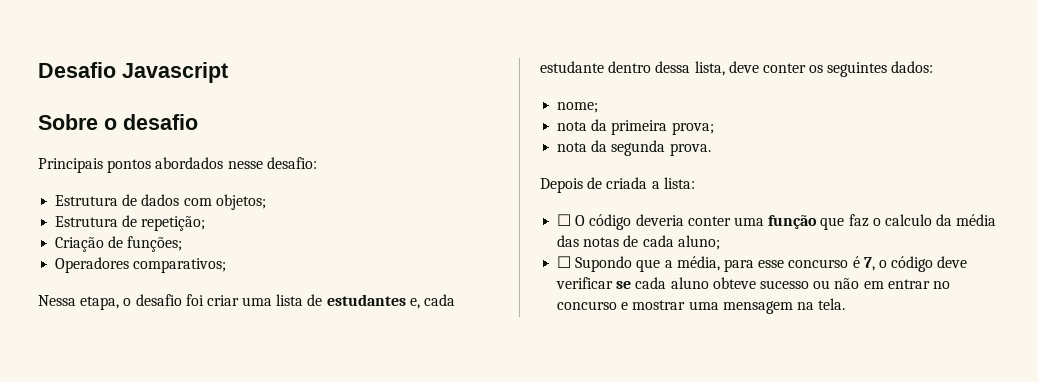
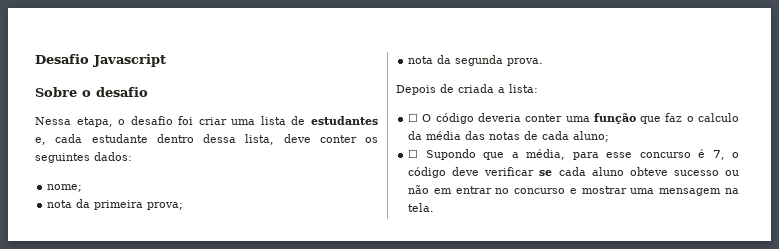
- Principais pontos abordados nesse desafio:
- Estrutura de dados com objetos;
- Estrutura de repetição;
- Criação de funções;
- Operadores comparativos;

